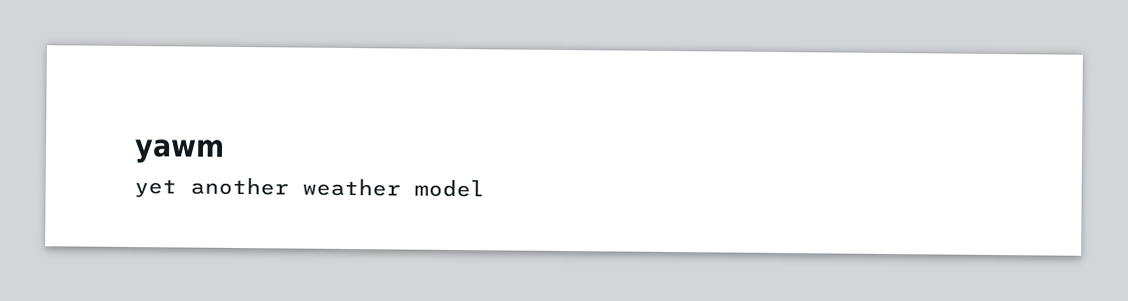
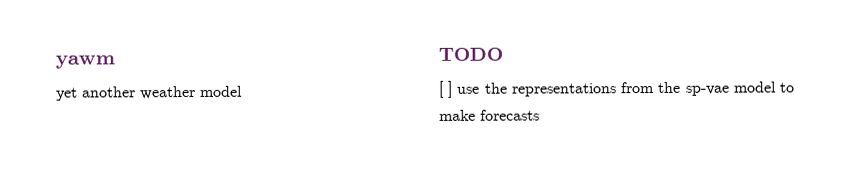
+ TODO
+ [ ] use the representations from the sp-vae model to make forecasts

